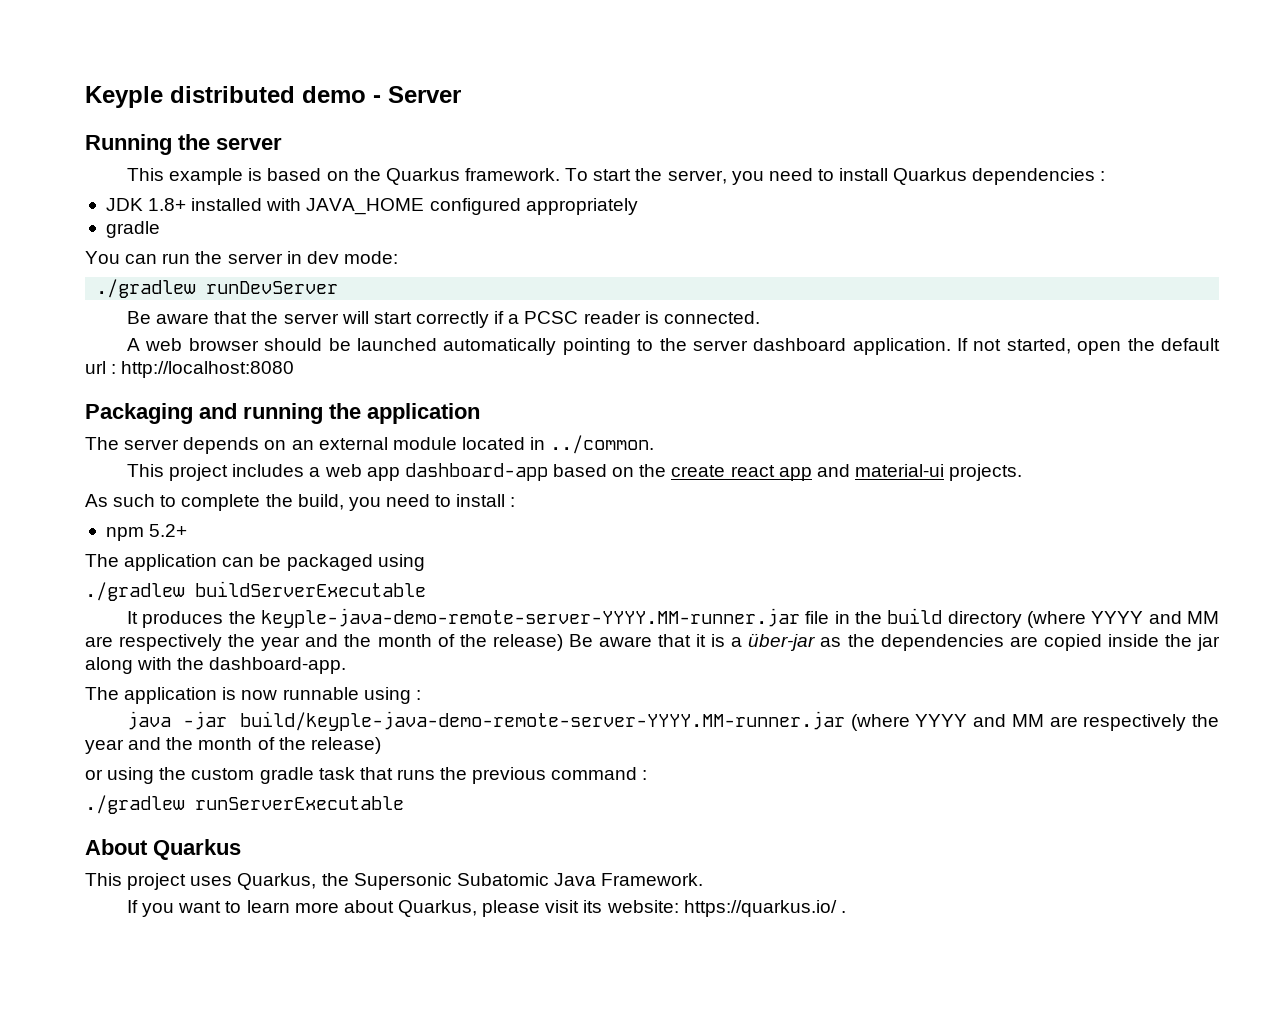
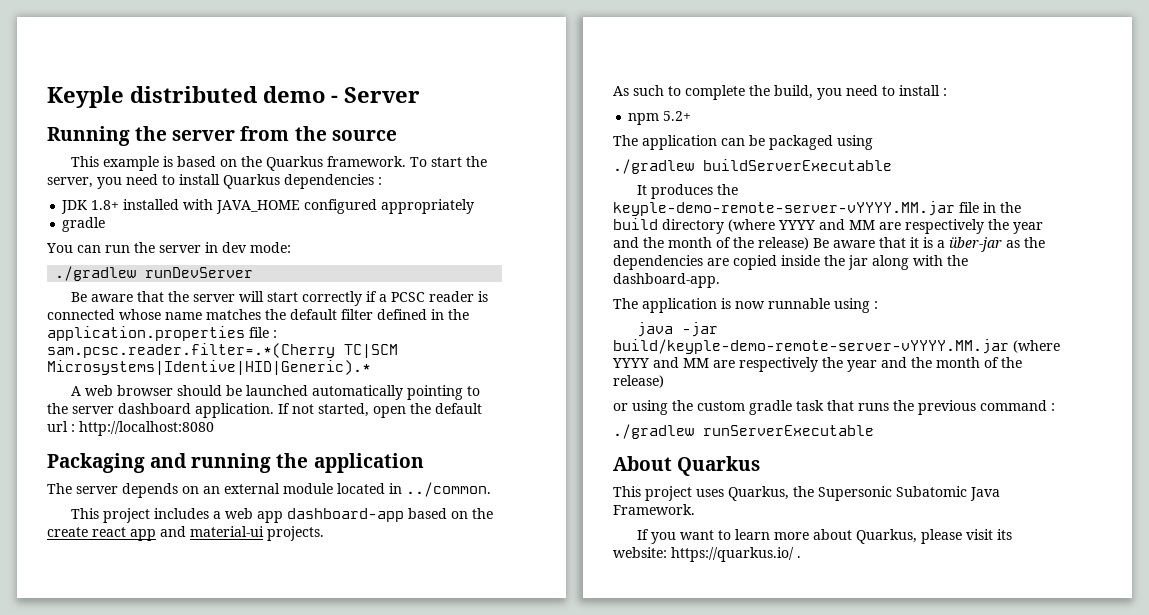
- Running the server
+ Running the server from the source
- Be aware that the server will start correctly if a PCSC reader is connected.
+ Be aware that the server will start correctly if a PCSC reader is connected whose name matches the default filter defined in the application.properties file : sam.pcsc.reader.filter=.*(Cherry TC|SCM Microsystems|Identive|HID|Generic).*
- It produces the keyple-java-demo-remote-server-YYYY.MM-runner.jar file in the build directory (where YYYY and MM are respectively the year and the month of the release) Be aware that it is a über-jar as the dependencies are copied inside the jar along with the dashboard-app.
+ It produces the keyple-demo-remote-server-vYYYY.MM.jar file in the build directory (where YYYY and MM are respectively the year and the month of the release) Be aware that it is a über-jar as the dependencies are copied inside the jar along with the dashboard-app.
- java -jar build/keyple-java-demo-remote-server-YYYY.MM-runner.jar (where YYYY and MM are respectively the year and the month of the release)
+ java -jar build/keyple-demo-remote-server-vYYYY.MM.jar (where YYYY and MM are respectively the year and the month of the release)

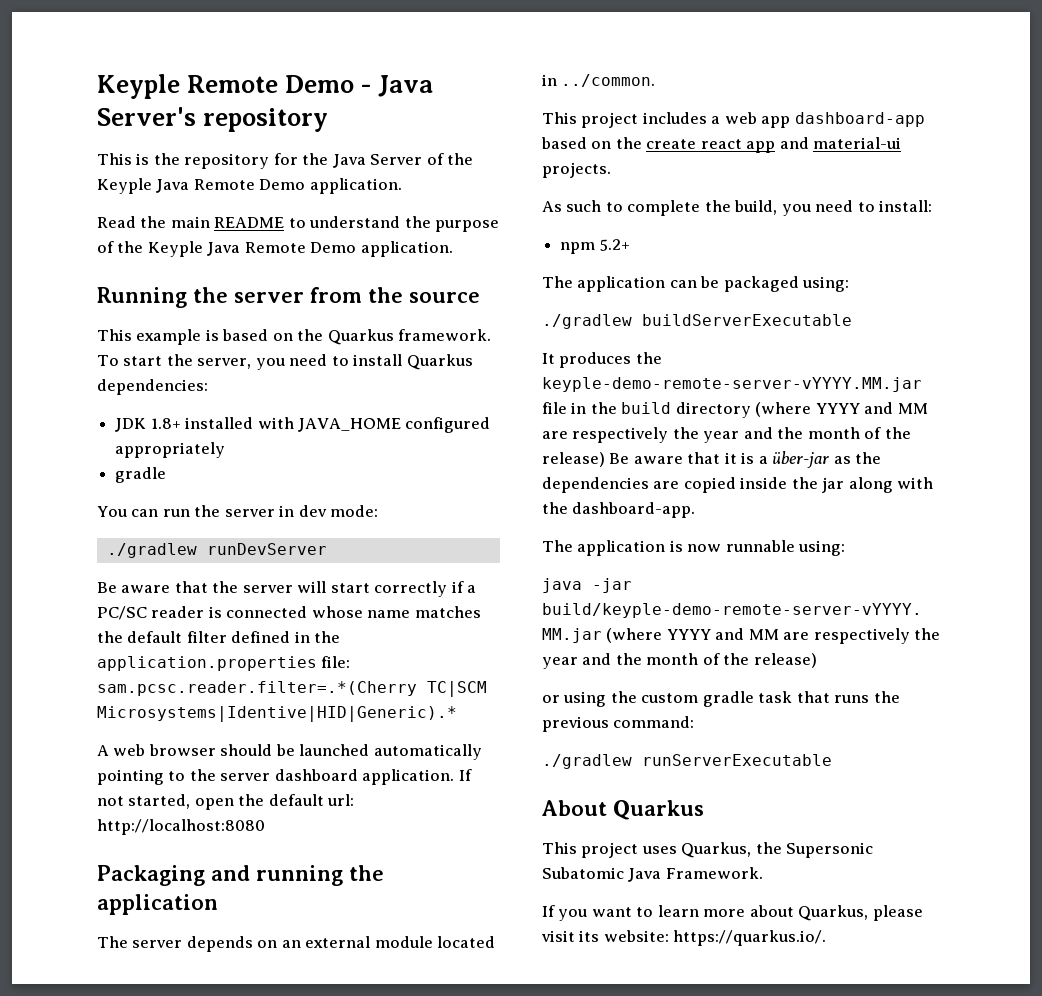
- Keyple distributed demo - Server
+ Keyple Remote Demo - Java Server's repository
+ This is the repository for the Java Server of the Keyple Java Remote Demo application.
+ Read the main README to understand the purpose of the Keyple Java Remote Demo application.
- To start the server, you need to install Quarkus dependencies :
+ To start the server, you need to install Quarkus dependencies:
- Be aware that the server will start correctly if a PCSC reader is connected whose name matches the default filter defined in the application.properties file : sam.pcsc.reader.filter=.*(Cherry TC|SCM Microsystems|Identive|HID|Generic).*
+ Be aware that the server will start correctly if a PC/SC reader is connected whose name matches the default filter defined in the application.properties file: sam.pcsc.reader.filter=.*(Cherry TC|SCM Microsystems|Identive|HID|Generic).*
- If not started, open the default url : http://localhost:8080
+ If not started, open the default url: http://localhost:8080
- As such to complete the build, you need to install :
+ As such to complete the build, you need to install:
- The application can be packaged using
+ The application can be packaged using:
- The application is now runnable using :
+ The application is now runnable using:
- or using the custom gradle task that runs the previous command :
+ or using the custom gradle task that runs the previous command:
- If you want to learn more about Quarkus, please visit its website: https://quarkus.io/ .
+ If you want to learn more about Quarkus, please visit its website: https://quarkus.io/.

